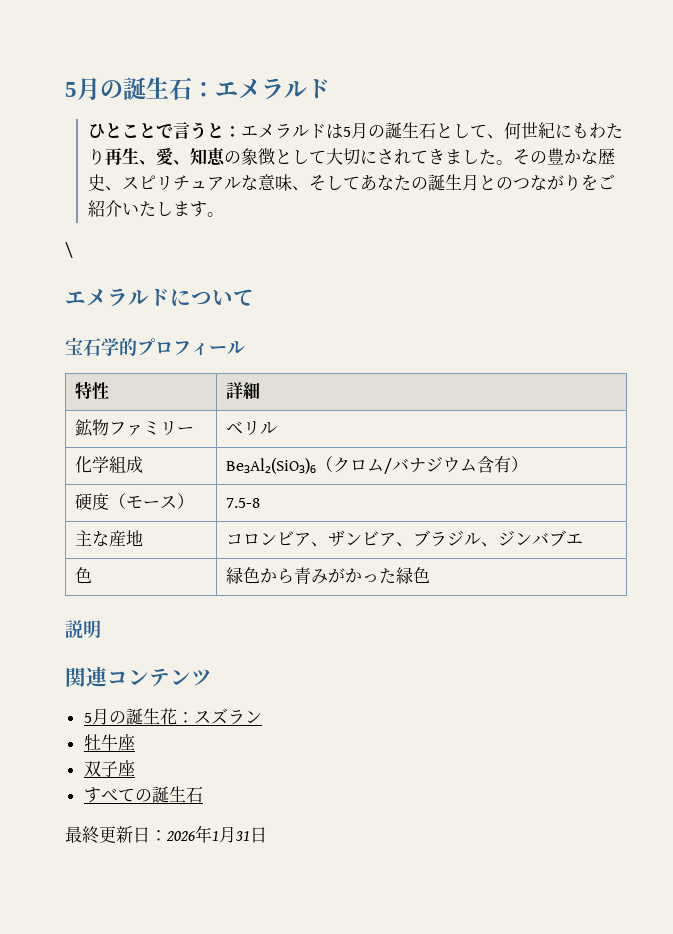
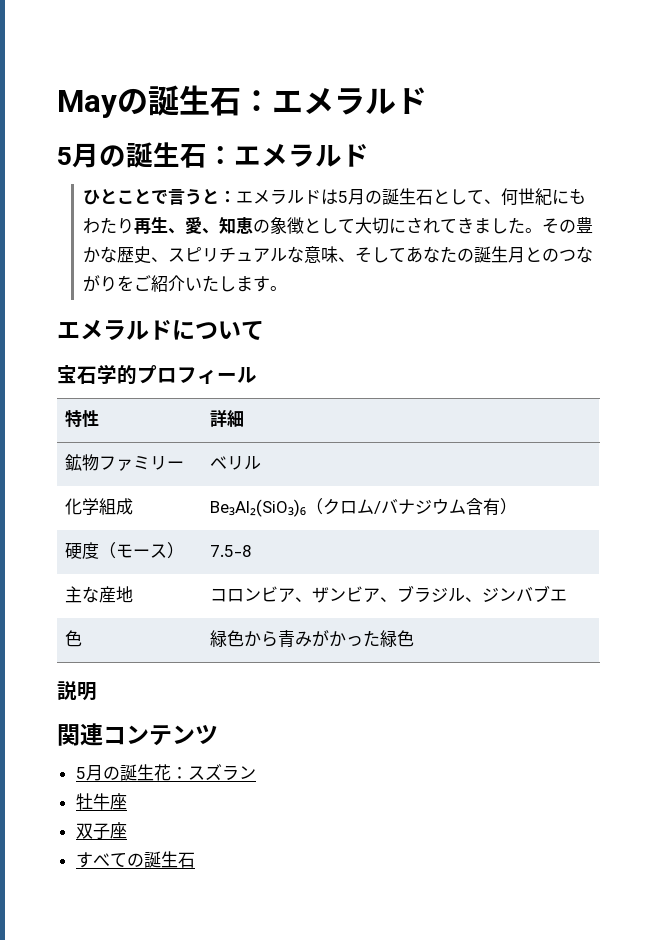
+ Mayの誕生石：エメラルド
- \
- 最終更新日：2026年1月31日

